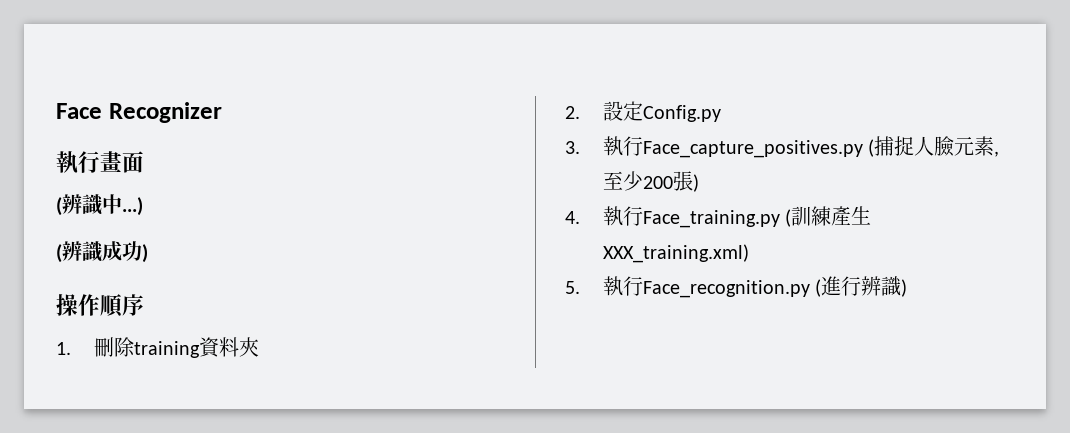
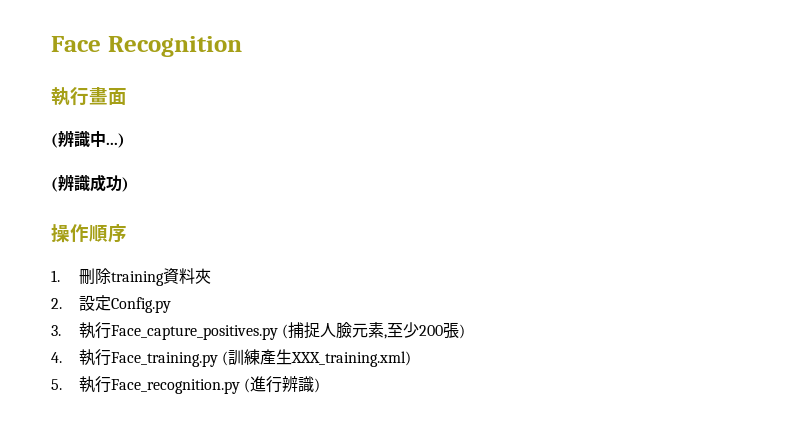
- Face Recognizer
+ Face Recognition

